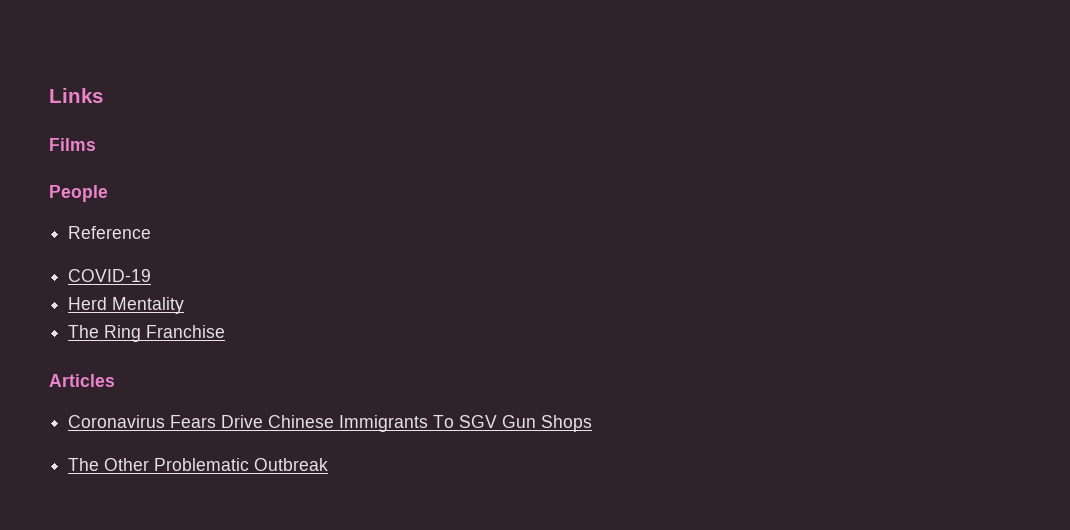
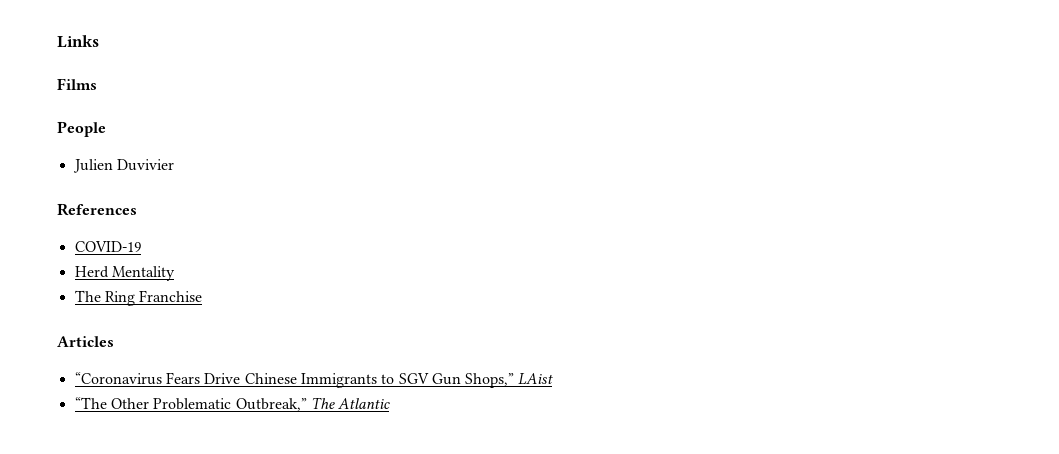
- Reference
+ Julien Duvivier
+ References
- Coronavirus Fears Drive Chinese Immigrants To SGV Gun Shops
- The Other Problematic Outbreak
+ “Coronavirus Fears Drive Chinese Immigrants to SGV Gun Shops,” LAist
+ “The Other Problematic Outbreak,” The Atlantic

